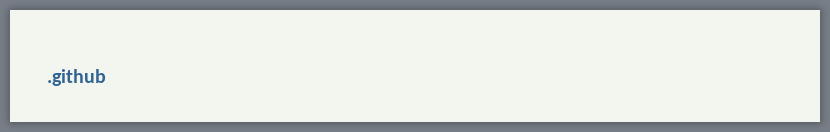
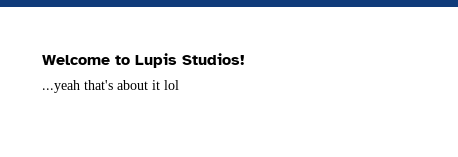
- .github
+ Welcome to Lupis Studios!
+ ...yeah that's about it lol

